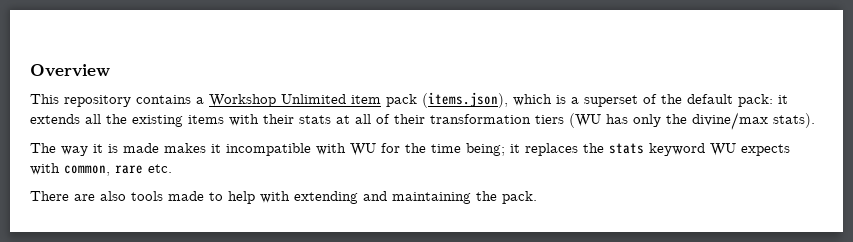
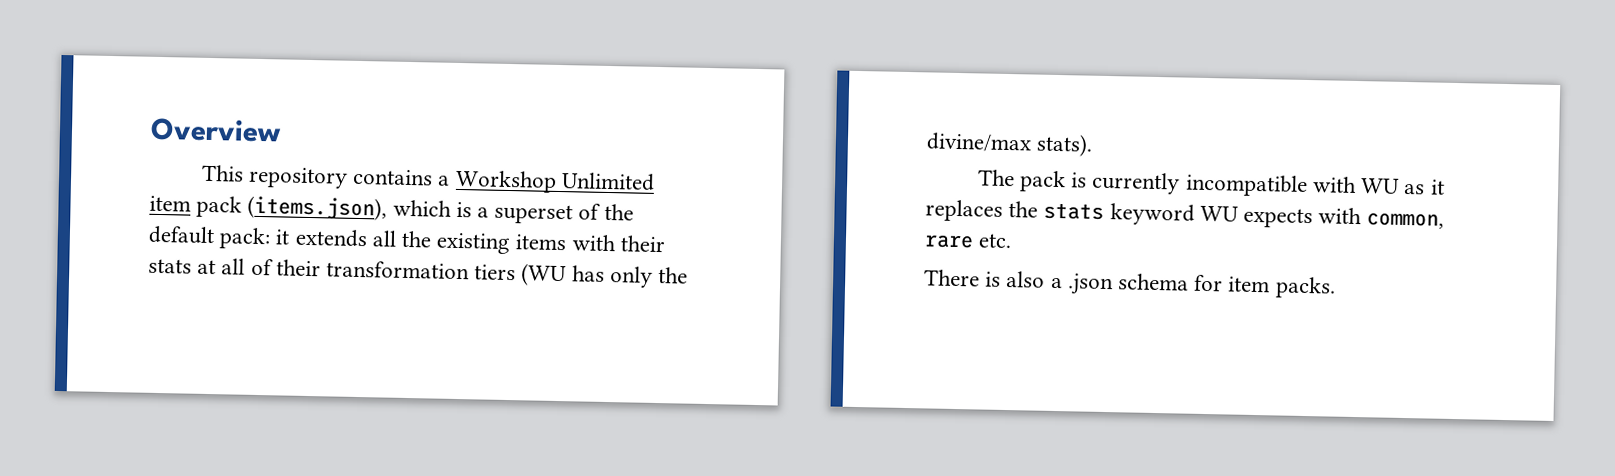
- The way it is made makes it incompatible with WU for the time being; it replaces the stats keyword WU expects with common, rare etc.
+ The pack is currently incompatible with WU as it replaces the stats keyword WU expects with common, rare etc.
- There are also tools made to help with extending and maintaining the pack.
+ There is also a .json schema for item packs.

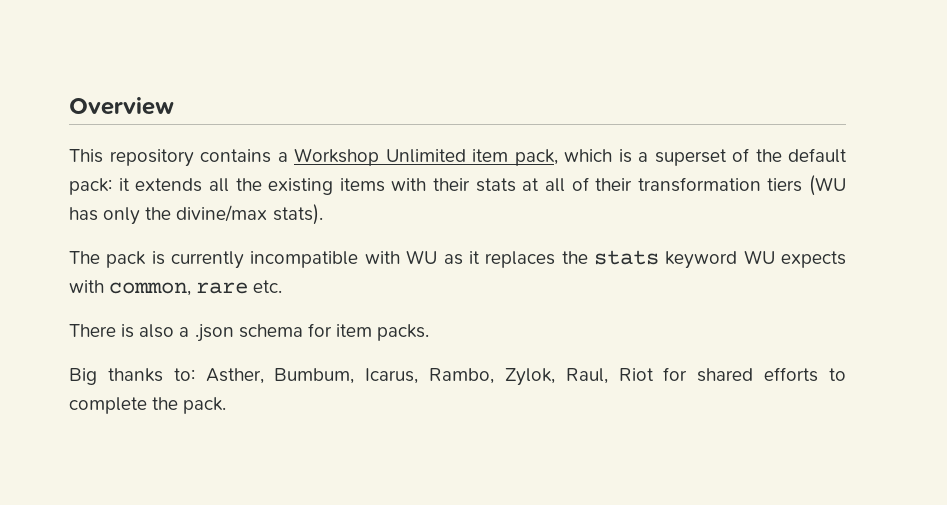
- This repository contains a Workshop Unlimited item pack (items.json), which is a superset of the default pack: it extends all the existing items with their stats at all of their transformation tiers (WU has only the divine/max stats).
+ This repository contains a Workshop Unlimited item pack, which is a superset of the default pack: it extends all the existing items with their stats at all of their transformation tiers (WU has only the divine/max stats).
+ Big thanks to: Asther, Bumbum, Icarus, Rambo, Zylok, Raul, Riot for shared efforts to complete the pack.

